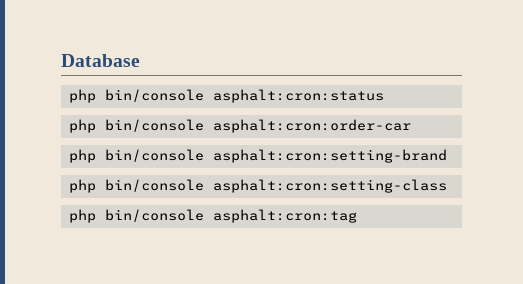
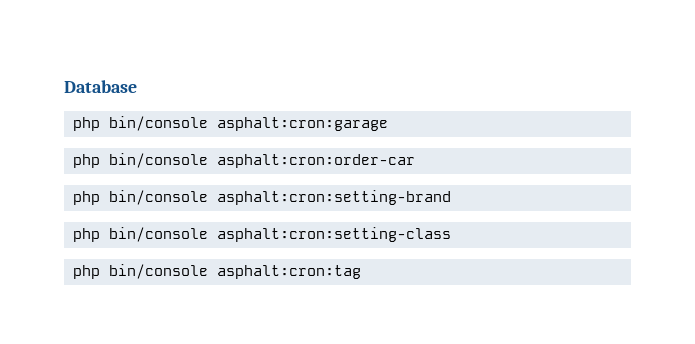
- php bin/console asphalt:cron:status
+ php bin/console asphalt:cron:garage

